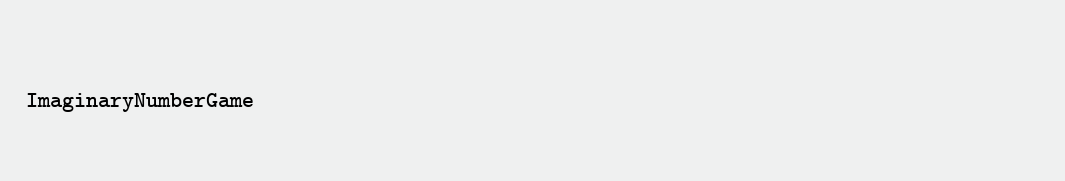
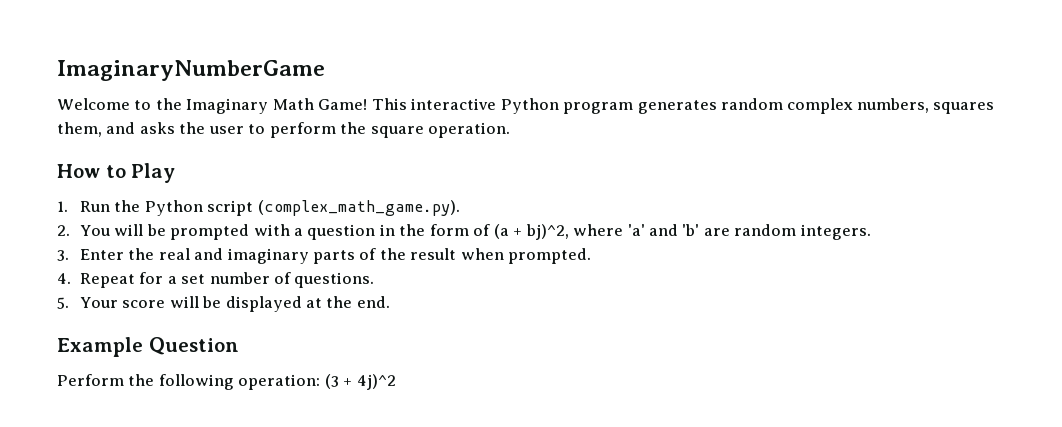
+ Welcome to the Imaginary Math Game! This interactive Python program generates random complex numbers, squares them, and asks the user to perform the square operation.
+ How to Play
+ 1. Run the Python script (complex_math_game.py).
+ 2. You will be prompted with a question in the form of (a + bj)^2, where 'a' and 'b' are random integers.
+ 3. Enter the real and imaginary parts of the result when prompted.
+ 4. Repeat for a set number of questions.
+ 5. Your score will be displayed at the end.
+ Example Question
+ Perform the following operation: (3 + 4j)^2

